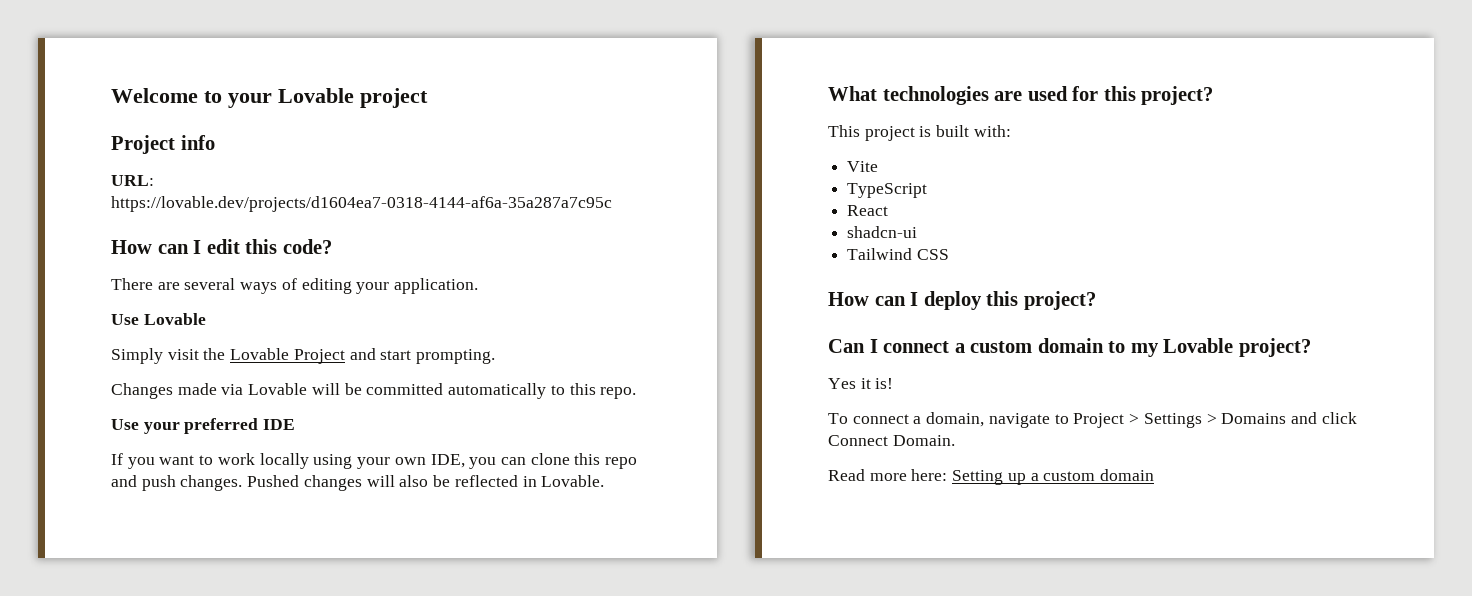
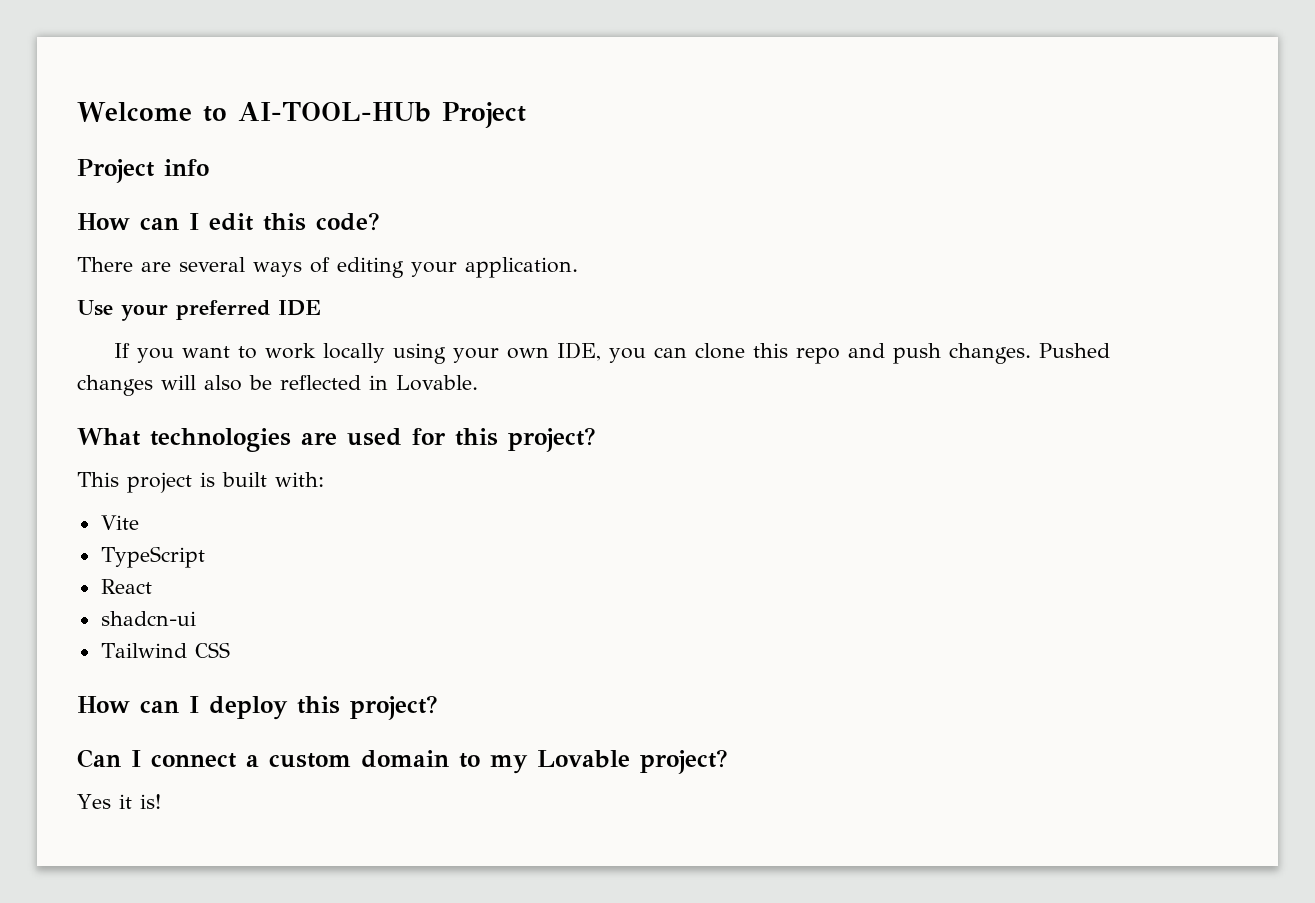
- Welcome to your Lovable project
+ Welcome to AI-TOOL-HUb Project
- URL: https://lovable.dev/projects/d1604ea7-0318-4144-af6a-35a287a7c95c
- Use Lovable
- Simply visit the Lovable Project and start prompting.
- Changes made via Lovable will be committed automatically to this repo.
- To connect a domain, navigate to Project > Settings > Domains and click Connect Domain.
- Read more here: Setting up a custom domain

